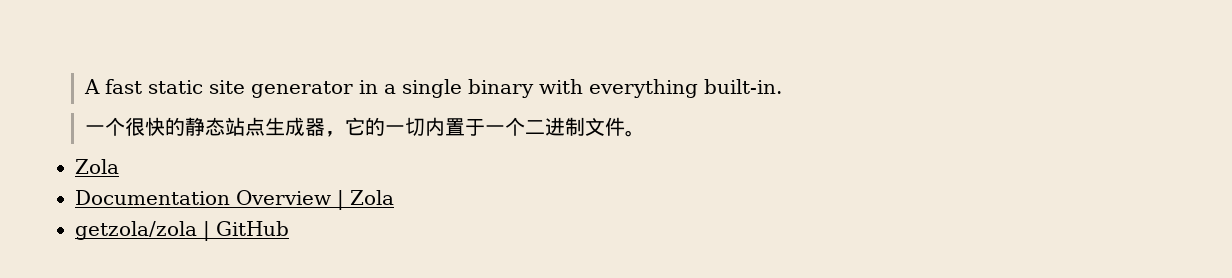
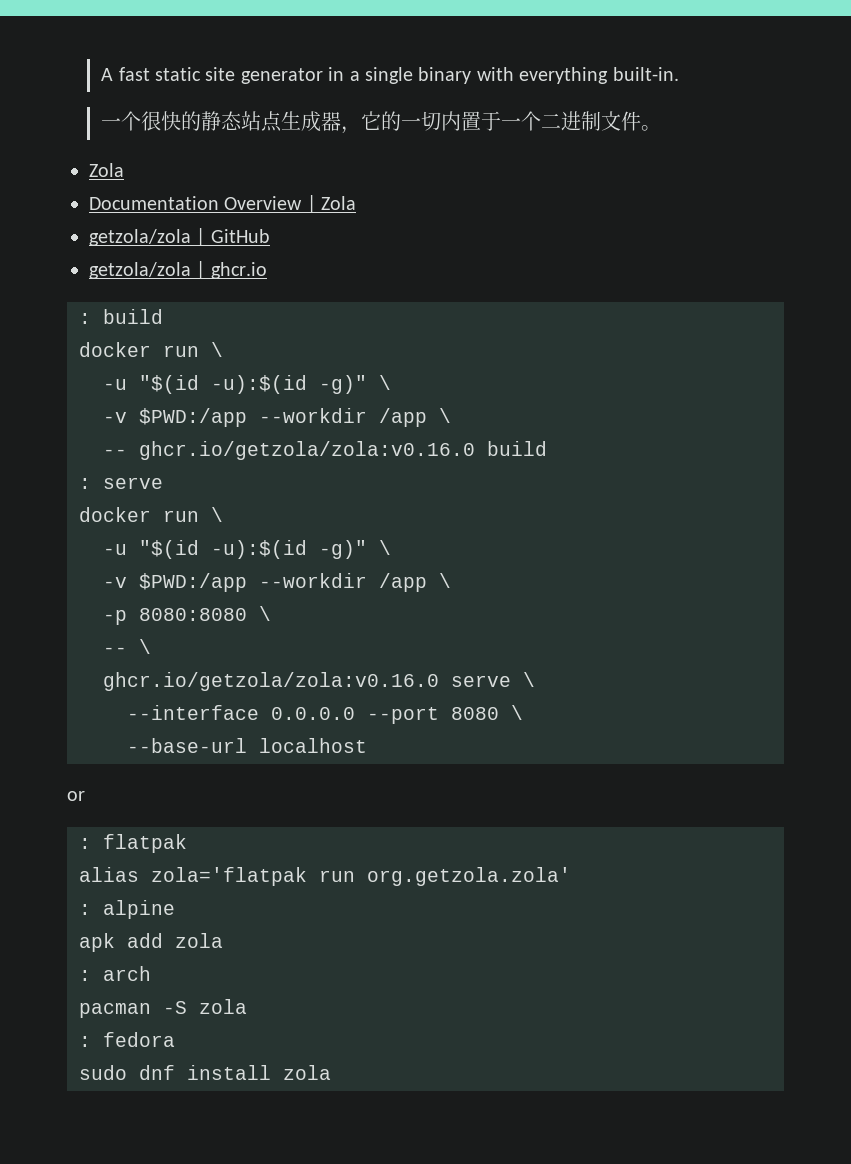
+ getzola/zola | ghcr.io
+ : build
+ docker run \
+ -u "$(id -u):$(id -g)" \
+ -v $PWD:/app --workdir /app \
+ -- ghcr.io/getzola/zola:v0.16.0 build
+ : serve
+ docker run \
+ -u "$(id -u):$(id -g)" \
+ -v $PWD:/app --workdir /app \
+ -p 8080:8080 \
+ -- \
+ ghcr.io/getzola/zola:v0.16.0 serve \
+ --interface 0.0.0.0 --port 8080 \
+ --base-url localhost
+ or
+ : flatpak
+ alias zola='flatpak run org.getzola.zola'
+ : alpine
+ apk add zola
+ : arch
+ pacman -S zola
+ : fedora
+ sudo dnf install zola

